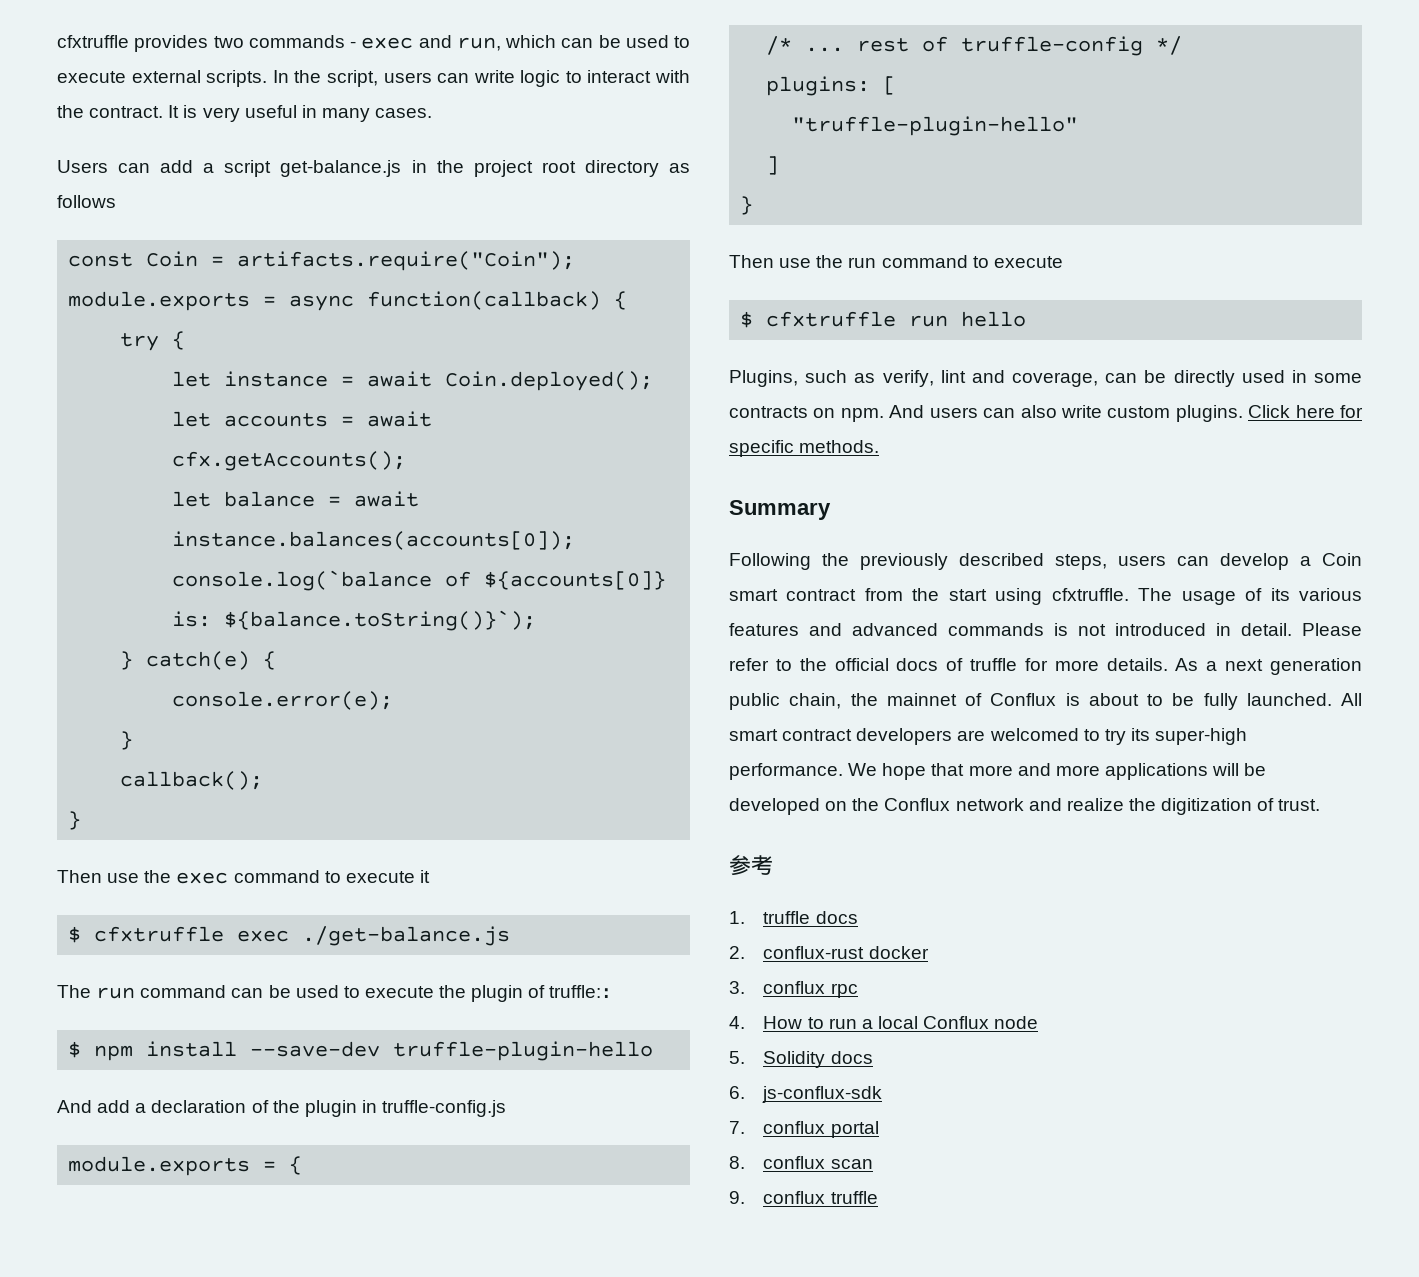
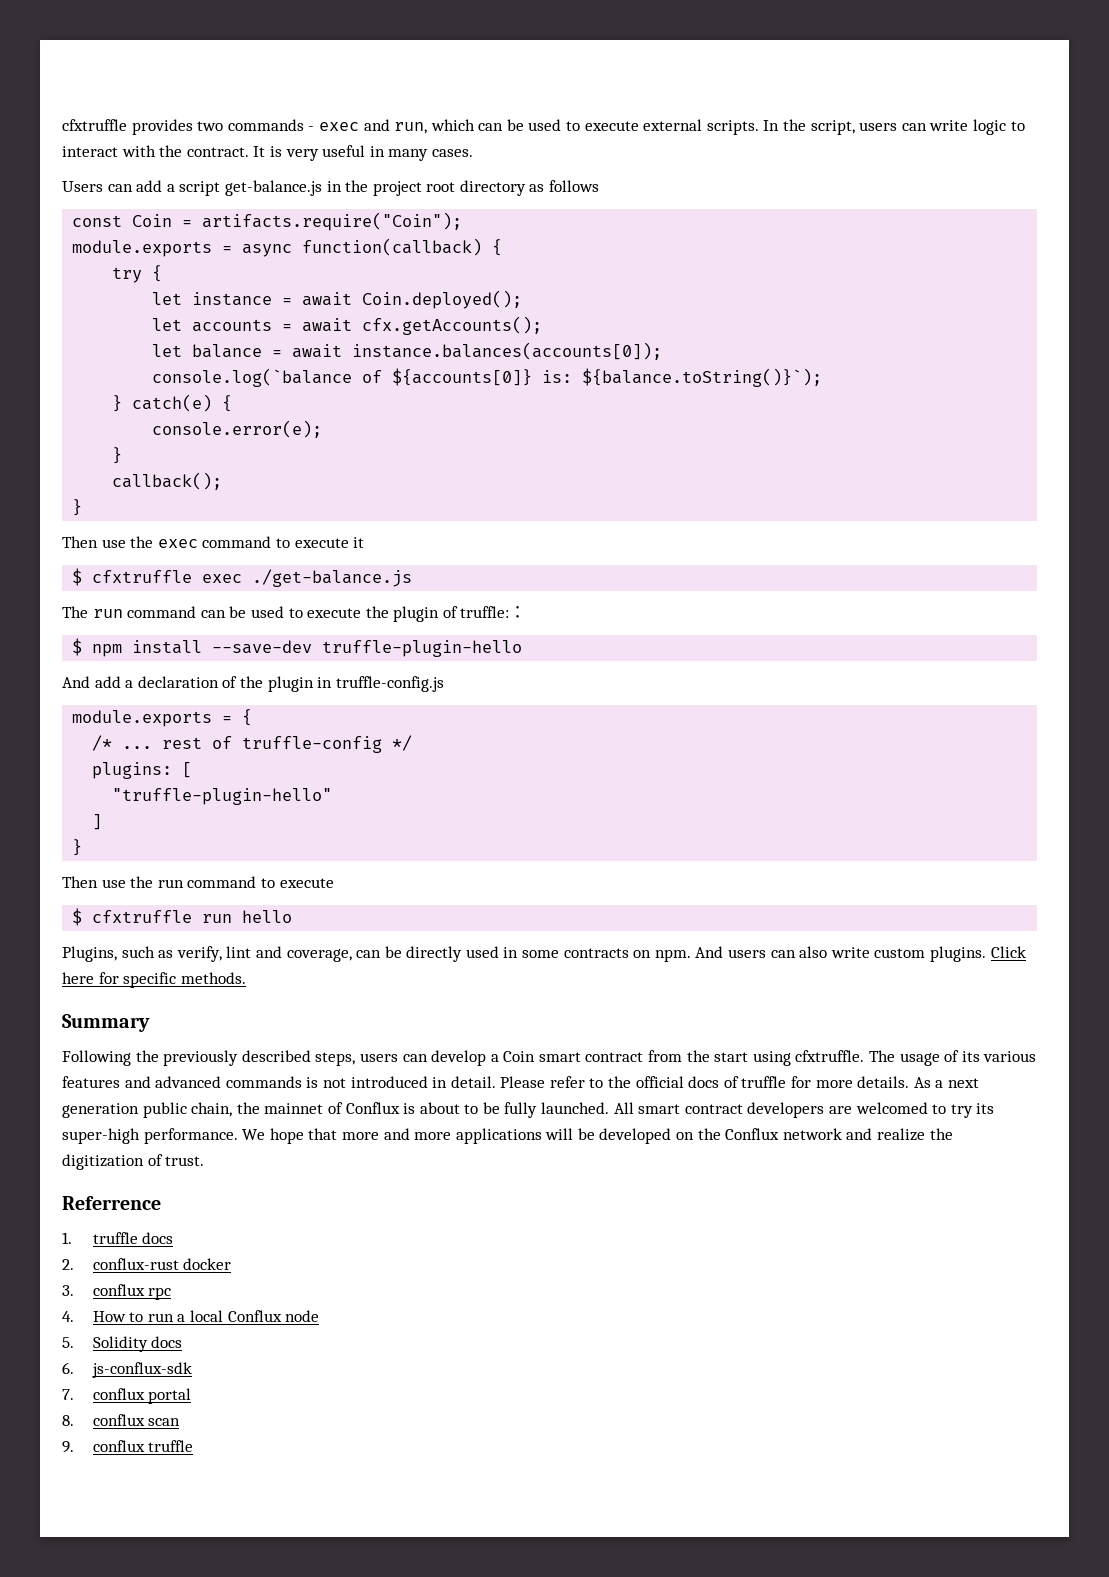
- 参考
+ Referrence

